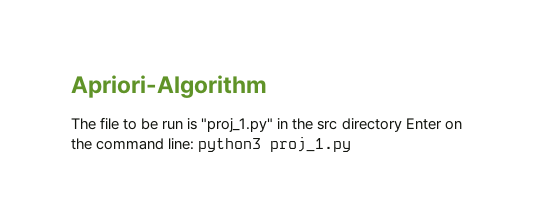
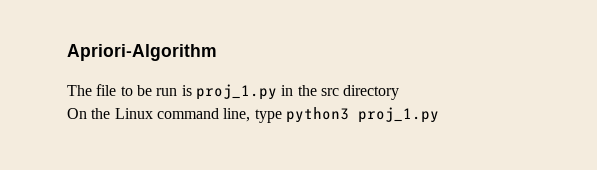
- The file to be run is "proj_1.py" in the src directory Enter on the command line: python3 proj_1.py
+ The file to be run is proj_1.py in the src directory
+ On the Linux command line, type python3 proj_1.py

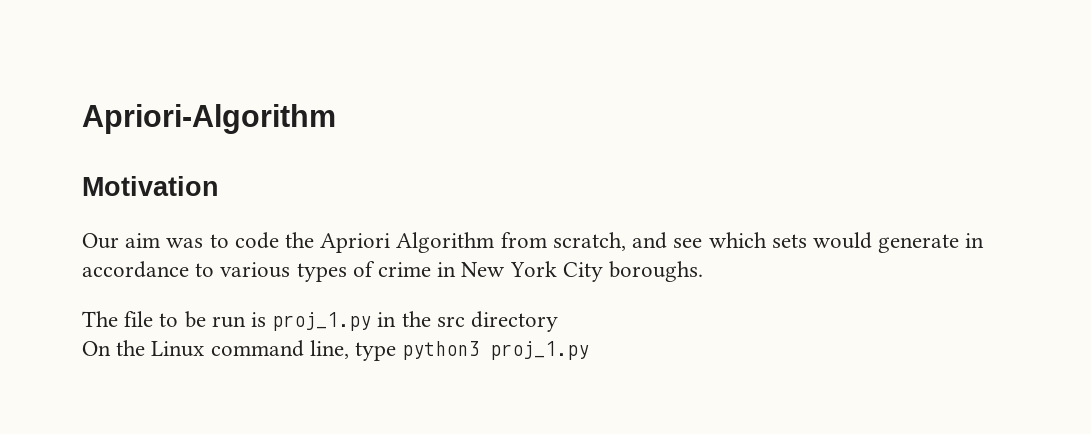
+ Motivation
+ Our aim was to code the Apriori Algorithm from scratch, and see which sets would generate in accordance to various types of crime in New York City boroughs.

